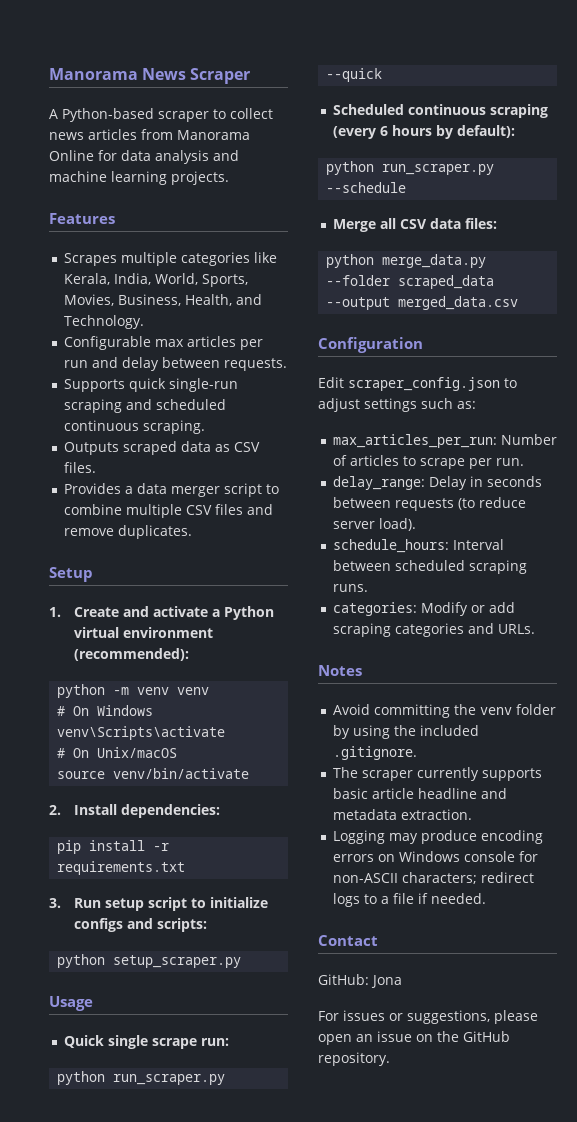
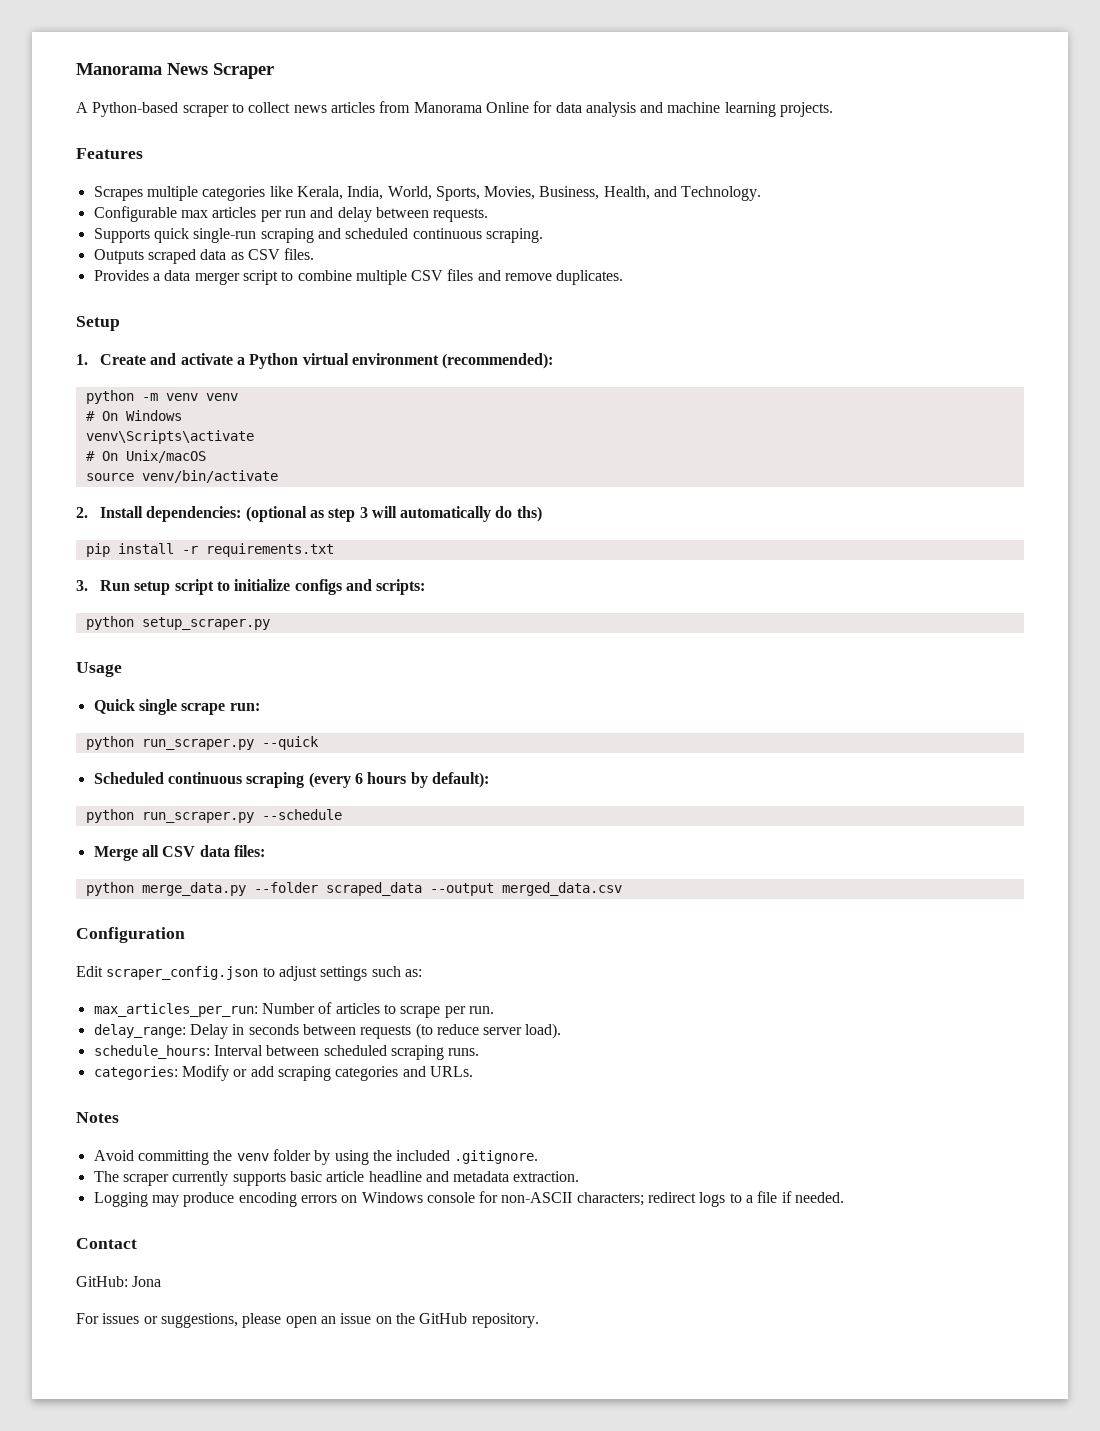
- 2. Install dependencies:
+ 2. Install dependencies: (optional as step 3 will automatically do ths)

